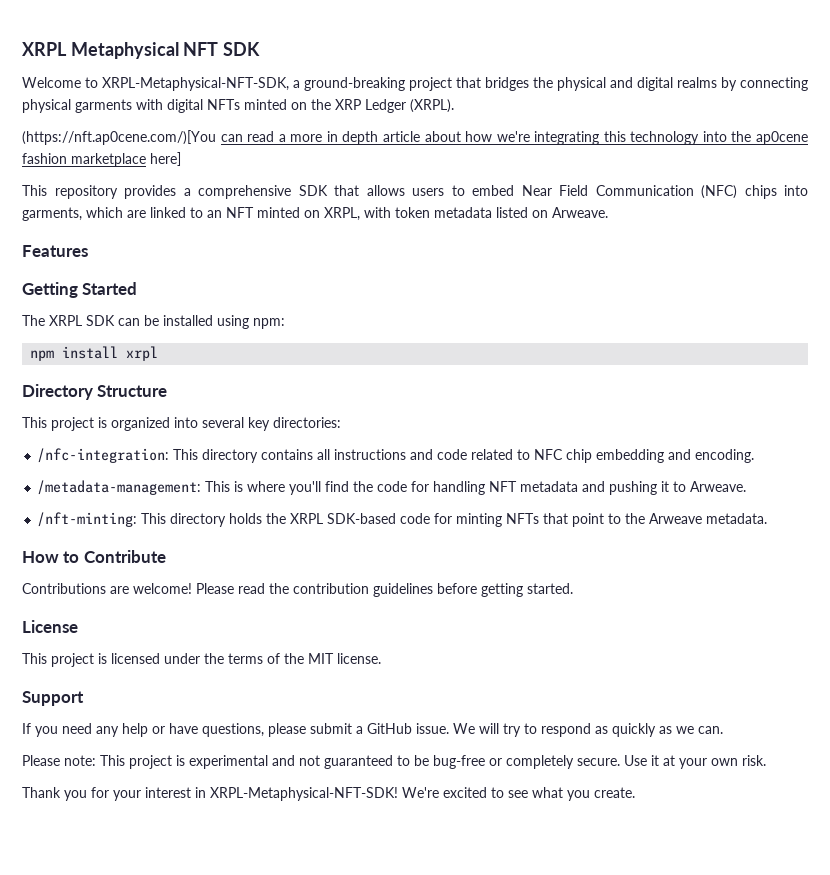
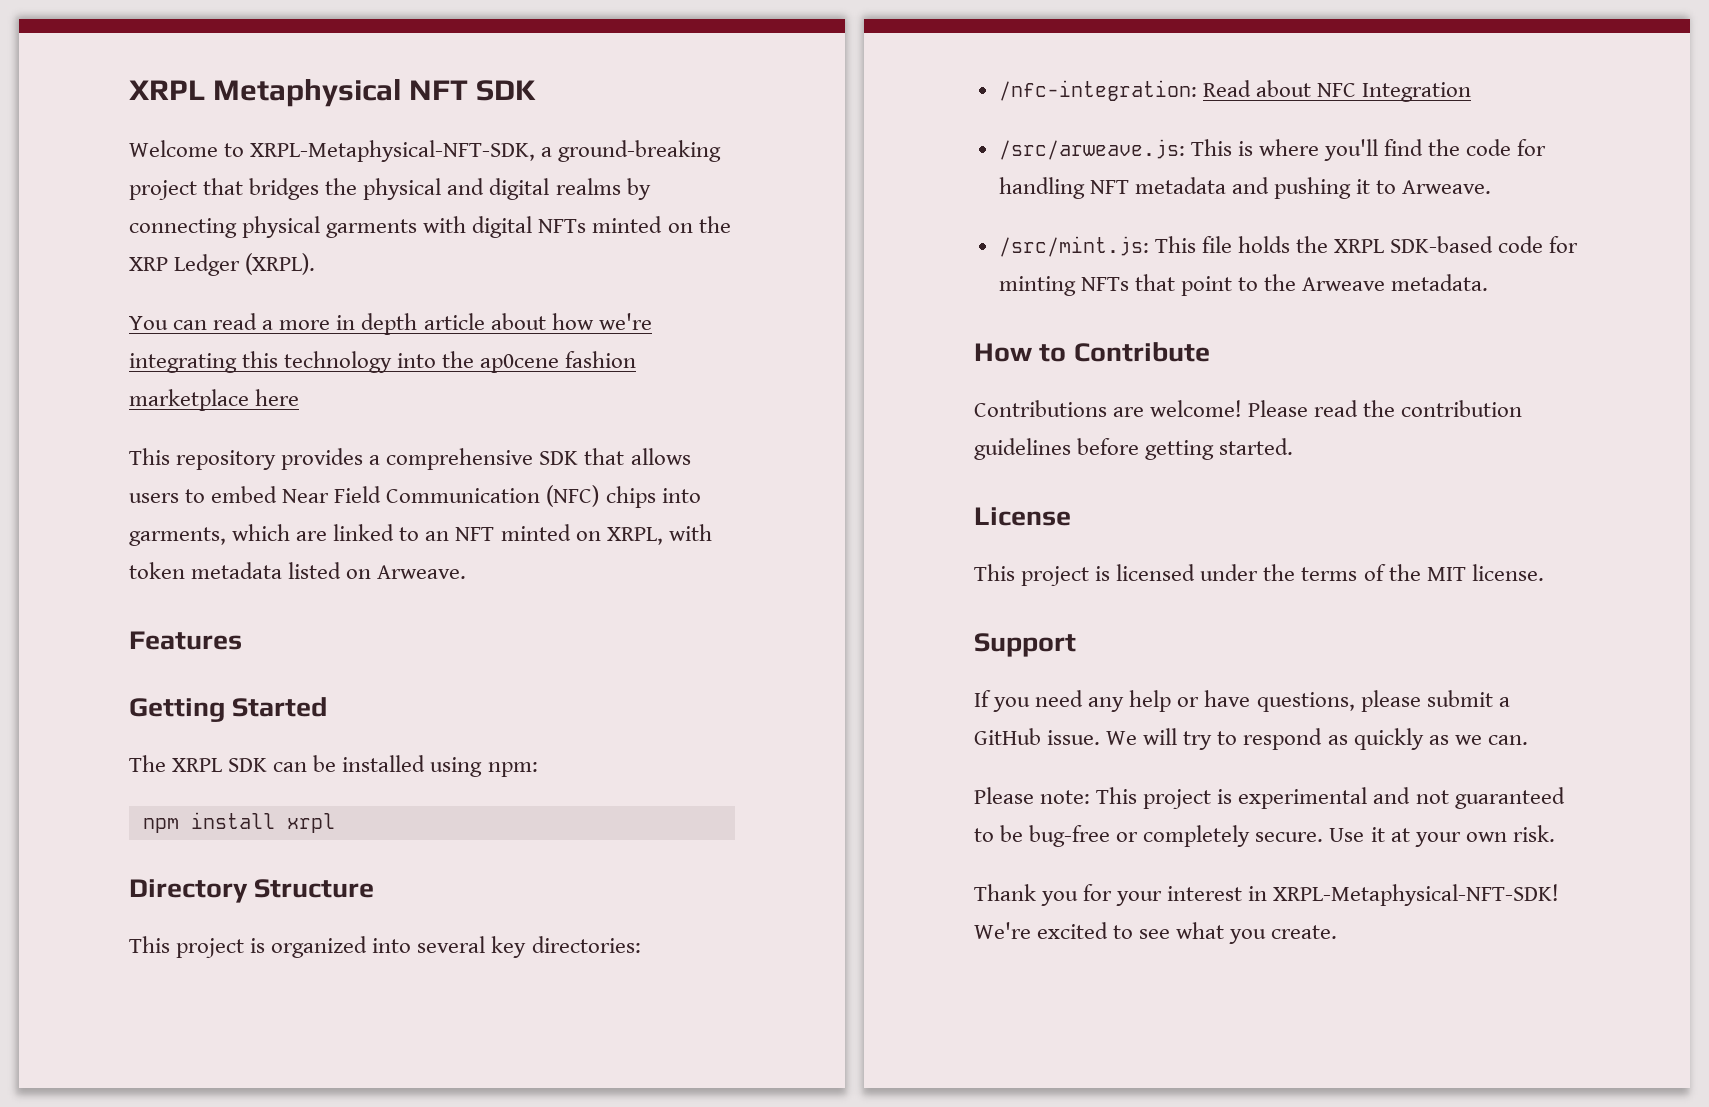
- (https://nft.ap0cene.com/)[You can read a more in depth article about how we're integrating this technology into the ap0cene fashion marketplace here]
+ You can read a more in depth article about how we're integrating this technology into the ap0cene fashion marketplace here
- /nfc-integration: This directory contains all instructions and code related to NFC chip embedding and encoding.
- /metadata-management: This is where you'll find the code for handling NFT metadata and pushing it to Arweave.
+ /nfc-integration: Read about NFC Integration
+ /src/arweave.js: This is where you'll find the code for handling NFT metadata and pushing it to Arweave.
- /nft-minting: This directory holds the XRPL SDK-based code for minting NFTs that point to the Arweave metadata.
+ /src/mint.js: This file holds the XRPL SDK-based code for minting NFTs that point to the Arweave metadata.

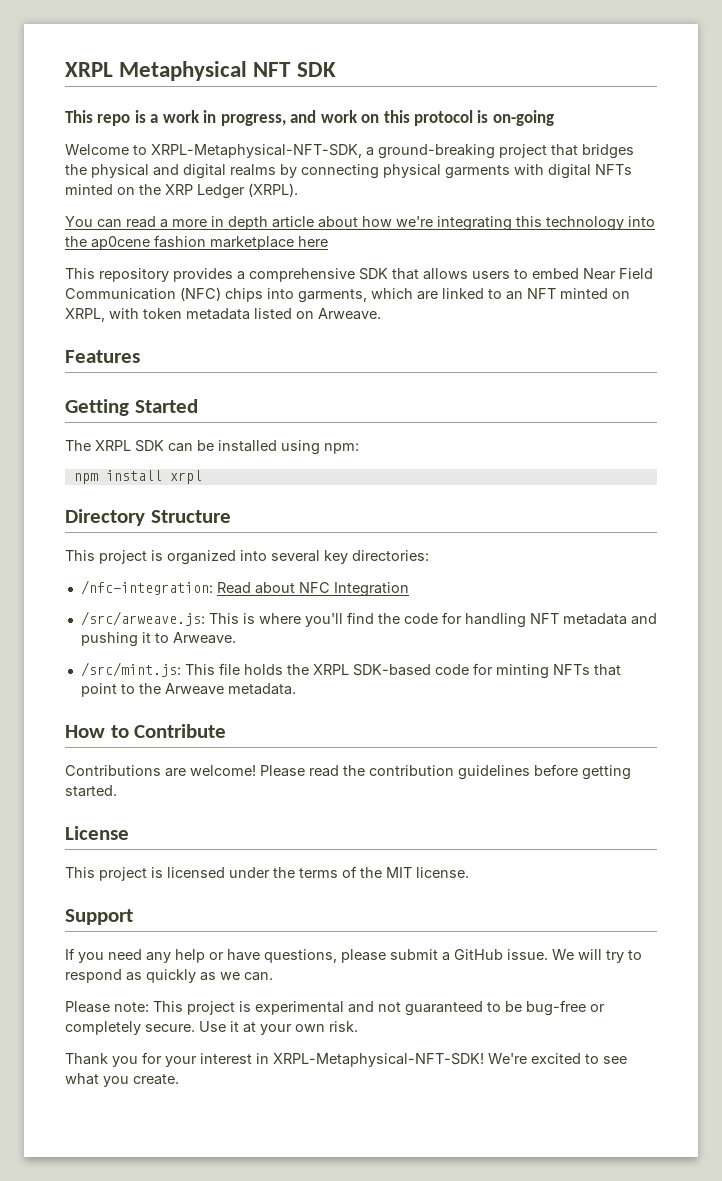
+ This repo is a work in progress, and work on this protocol is on-going

